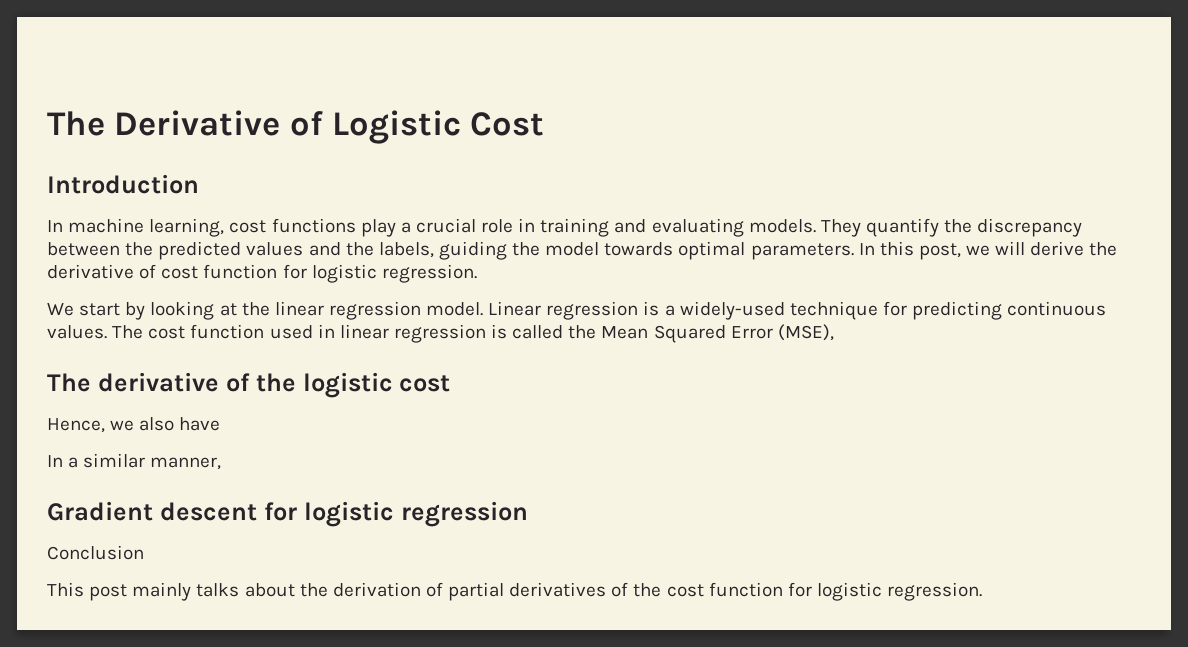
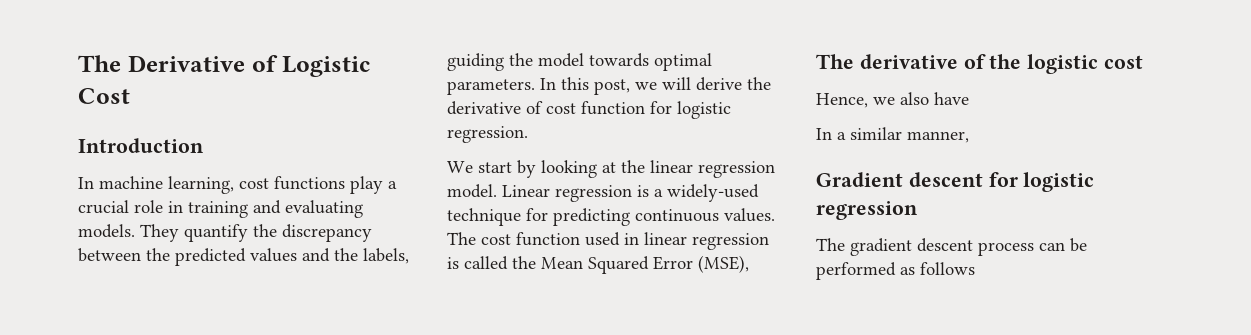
- Conclusion
- This post mainly talks about the derivation of partial derivatives of the cost function for logistic regression.
+ The gradient descent process can be performed as follows

